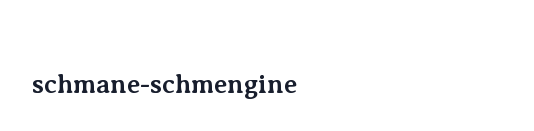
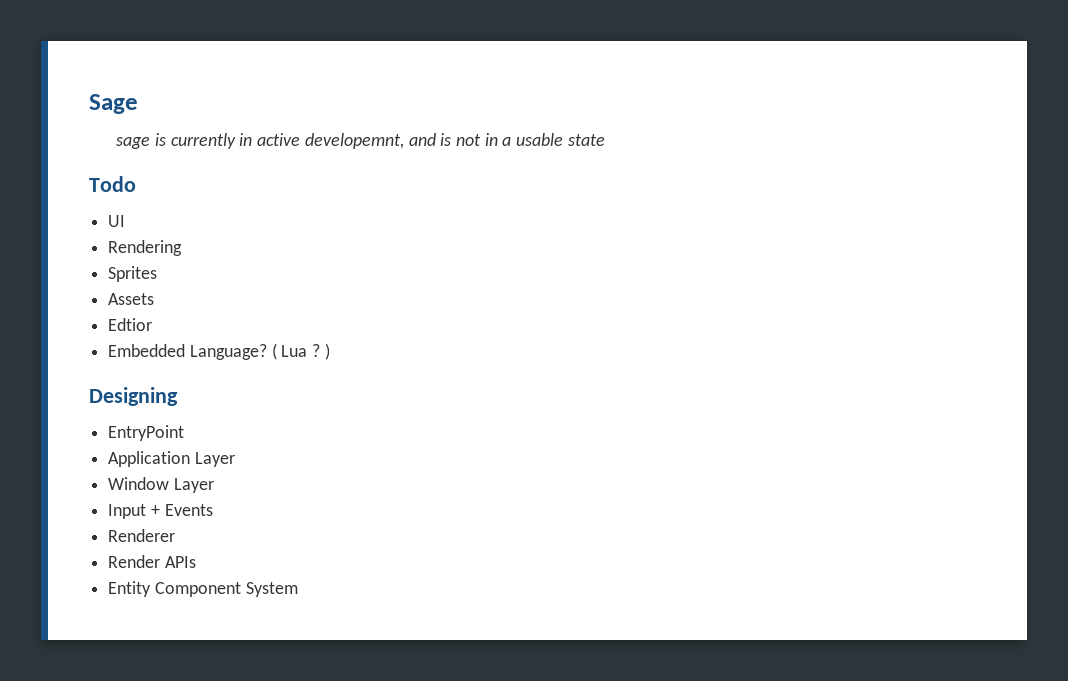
- schmane-schmengine
+ Sage
+ sage is currently in active developemnt, and is not in a usable state
+ Todo
+ UI
+ Rendering
+ Sprites
+ Assets
+ Edtior
+ Embedded Language? ( Lua ? )
+ Designing
+ EntryPoint
+ Application Layer
+ Window Layer
+ Input + Events
+ Renderer
+ Render APIs
+ Entity Component System

